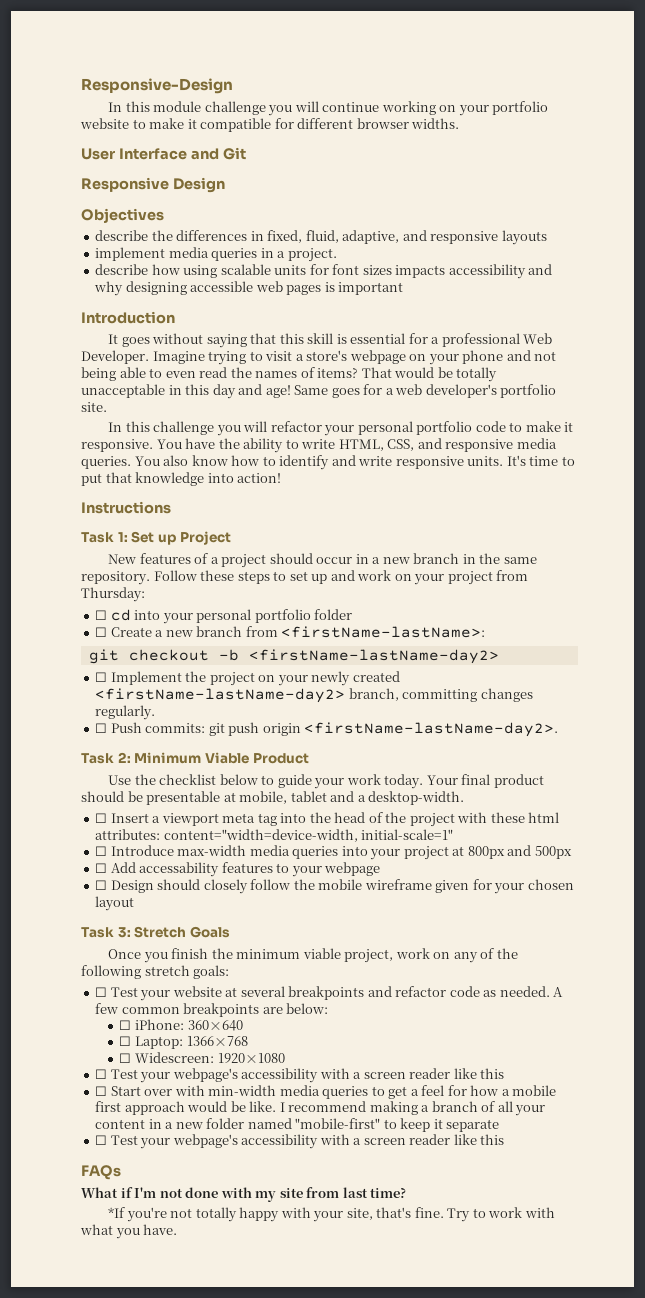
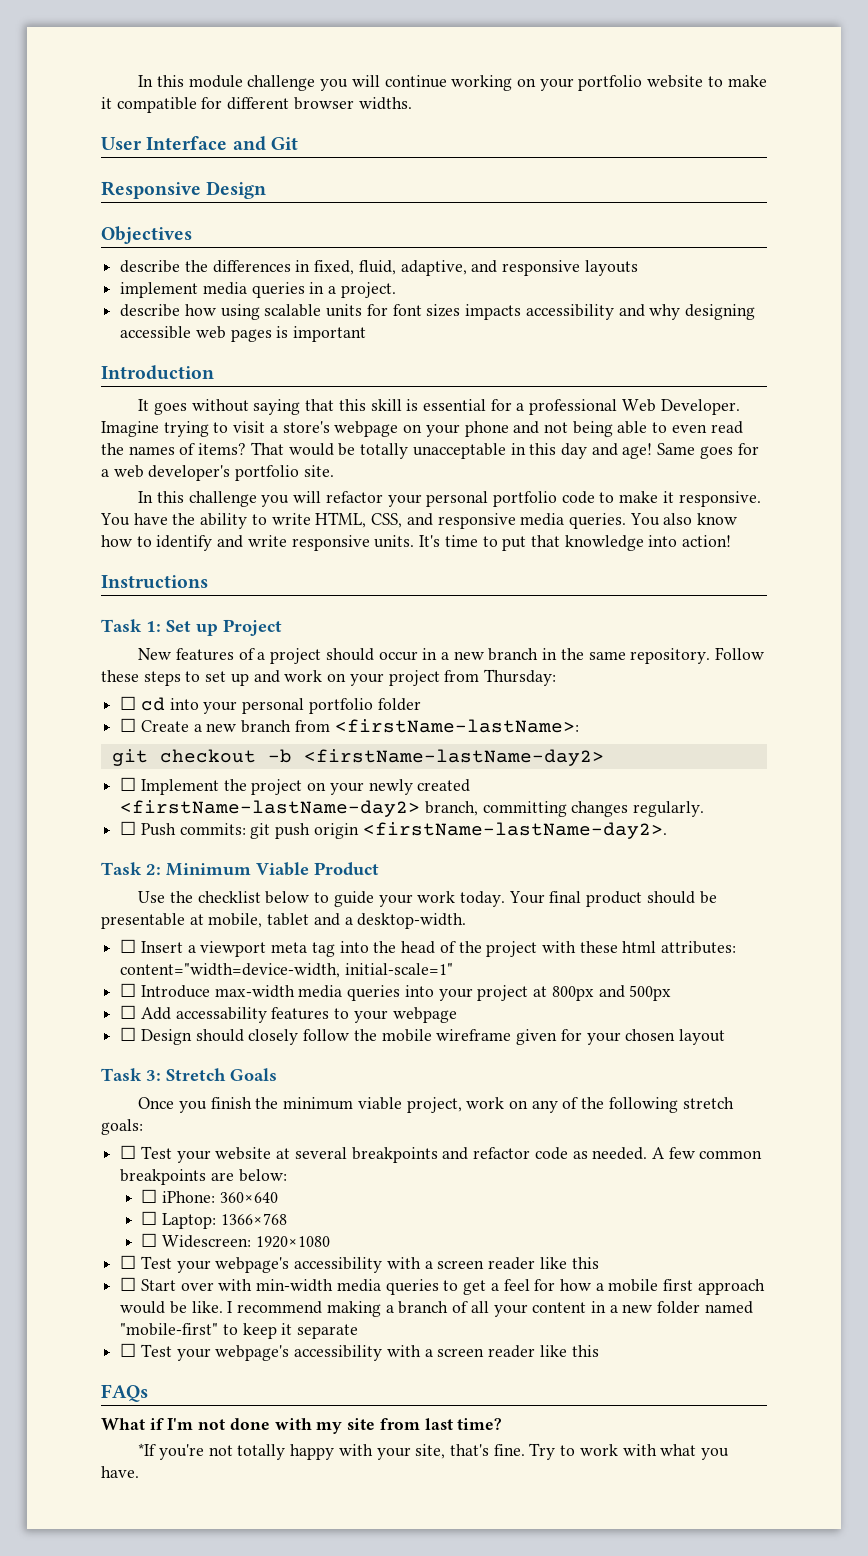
- Responsive-Design

